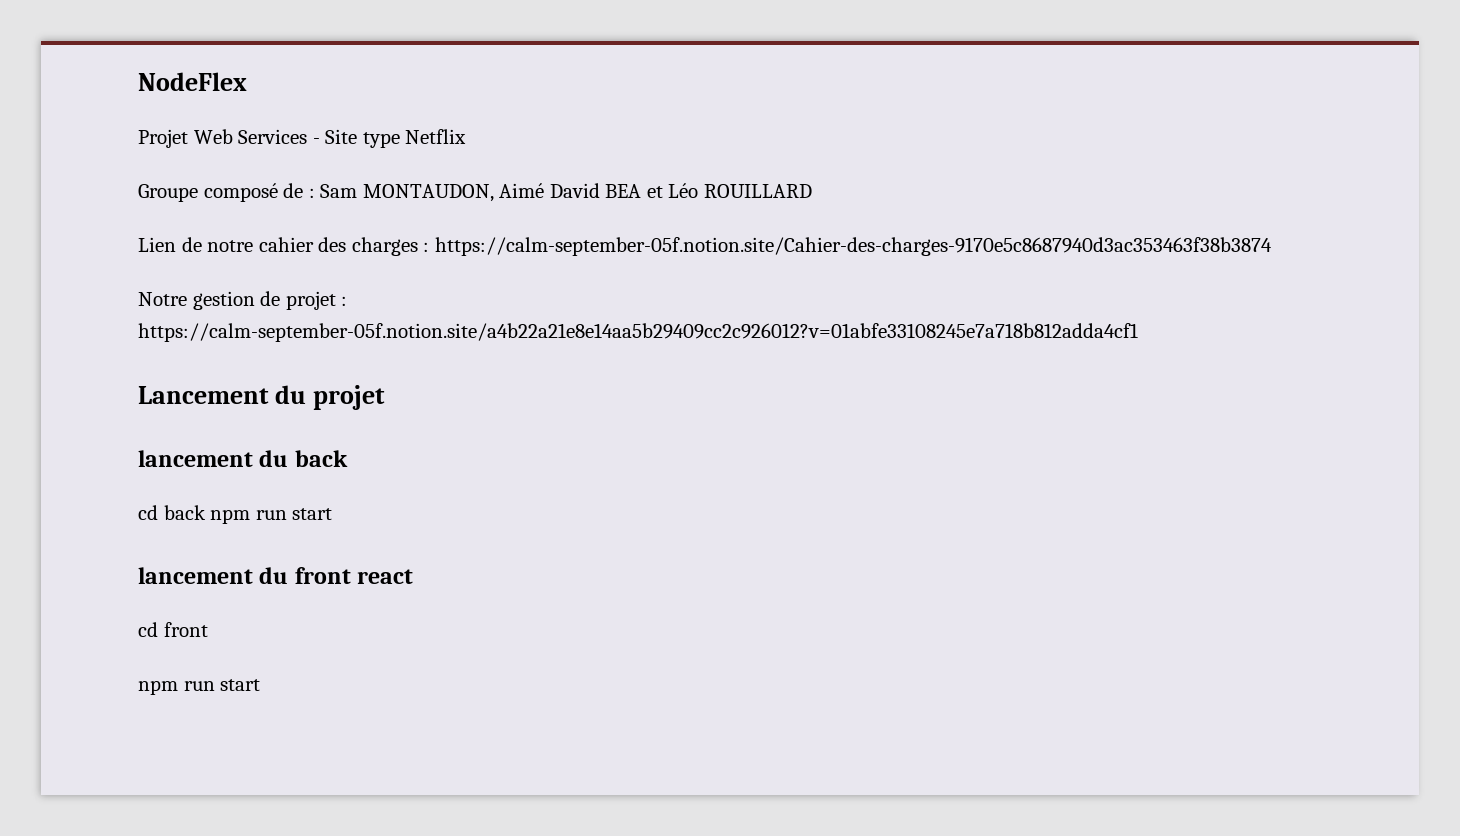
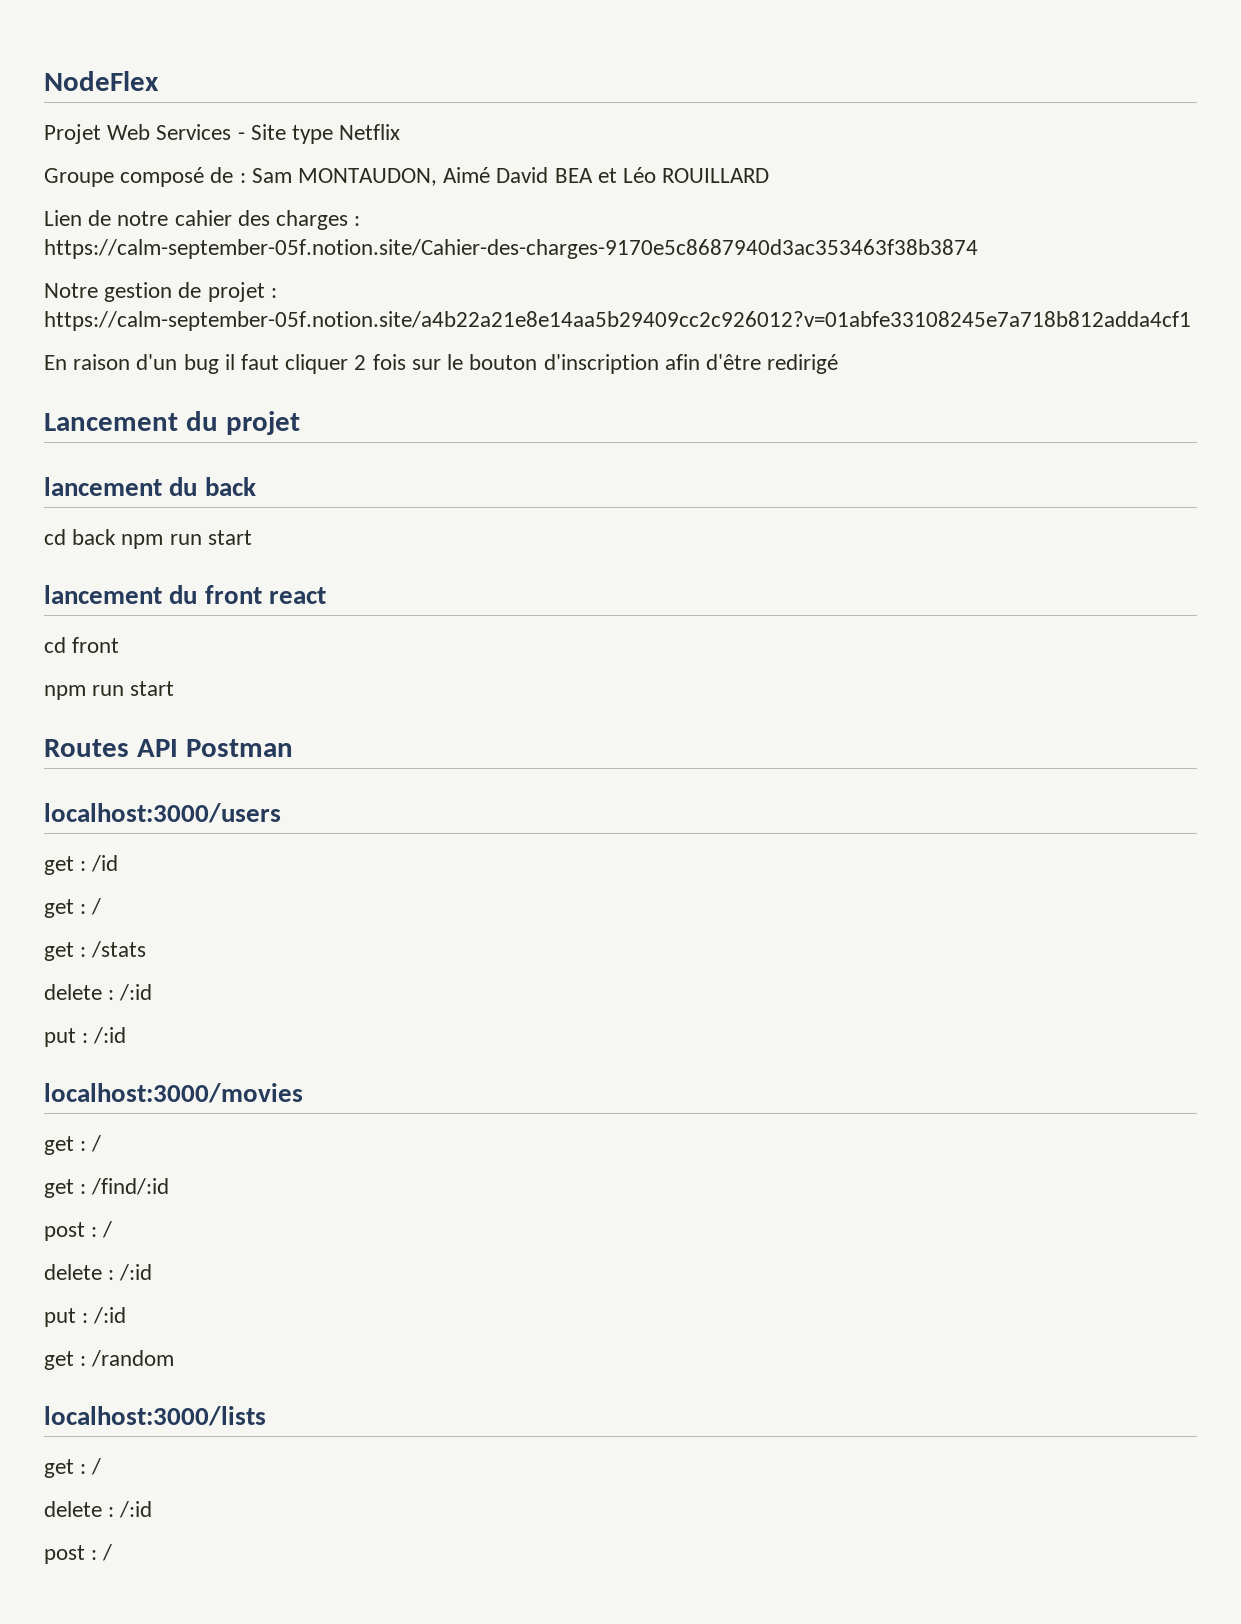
+ En raison d'un bug il faut cliquer 2 fois sur le bouton d'inscription afin d'être redirigé
+ Routes API Postman
+ localhost:3000/users
+ get : /id
+ get : /
+ get : /stats
+ delete : /:id
+ put : /:id
+ localhost:3000/movies
+ get : /
+ get : /find/:id
+ post : /
+ delete : /:id
+ put : /:id
+ get : /random
+ localhost:3000/lists
+ get : /
+ delete : /:id
+ post : /

